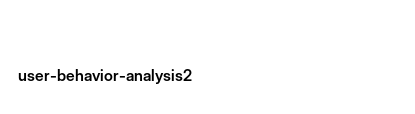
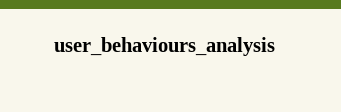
- user-behavior-analysis2
+ user_behaviours_analysis

